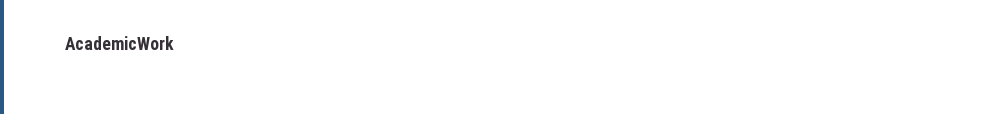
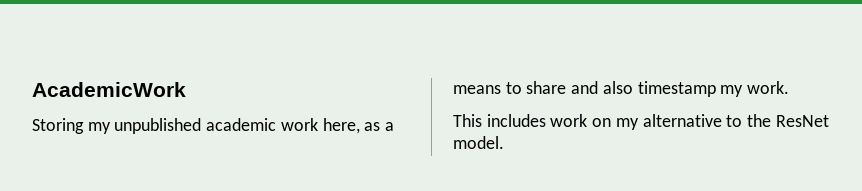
+ Storing my unpublished academic work here, as a means to share and also timestamp my work.
+ This includes work on my alternative to the ResNet model.

